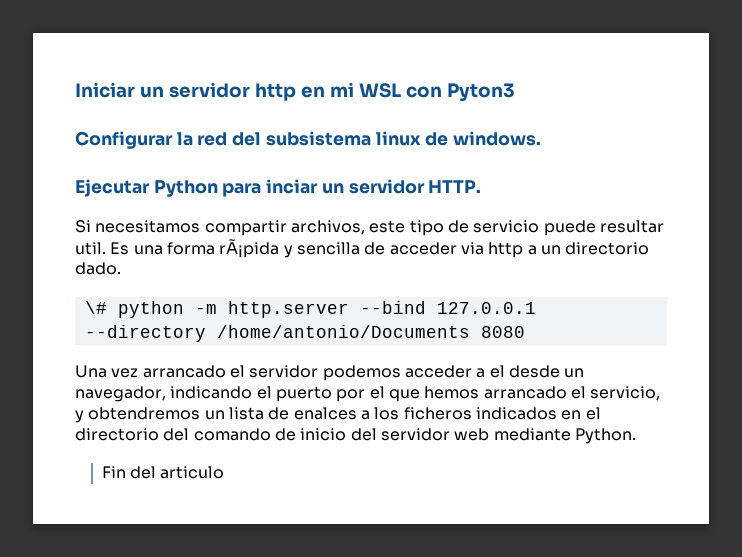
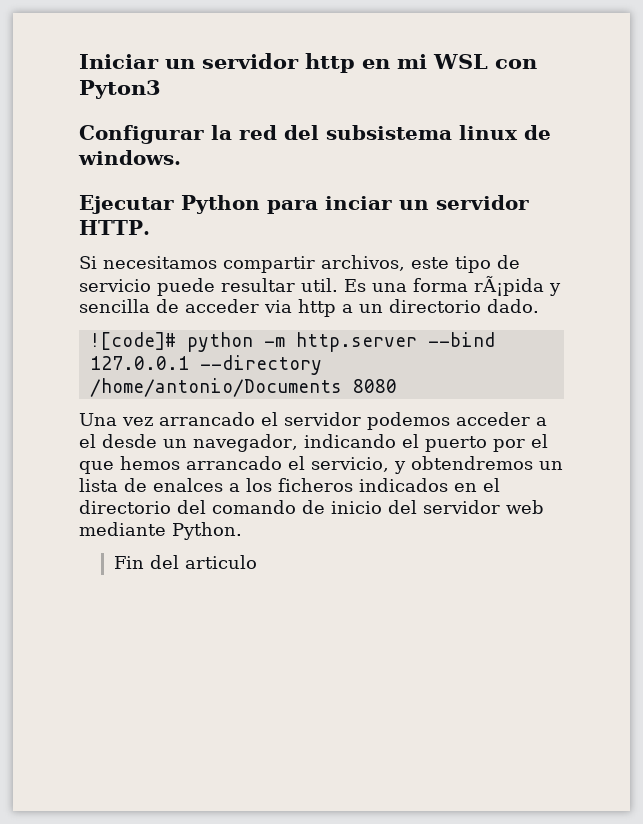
- \# python -m http.server --bind 127.0.0.1 --directory /home/antonio/Documents 8080
+ ![code]# python -m http.server --bind 127.0.0.1 --directory /home/antonio/Documents 8080

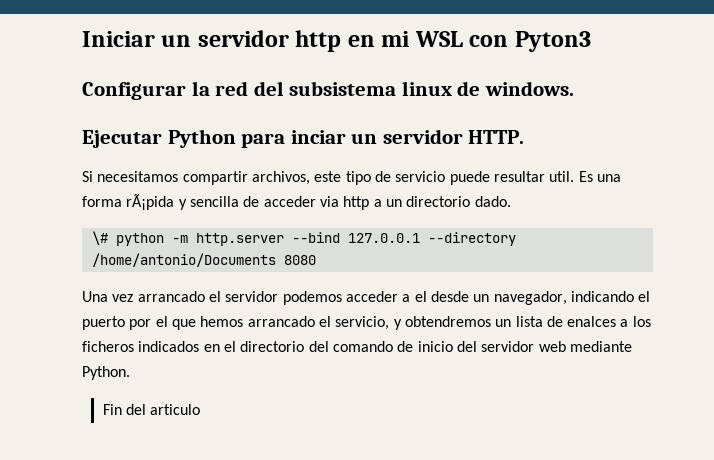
- ![code]# python -m http.server --bind 127.0.0.1 --directory /home/antonio/Documents 8080
+ \# python -m http.server --bind 127.0.0.1 --directory /home/antonio/Documents 8080

